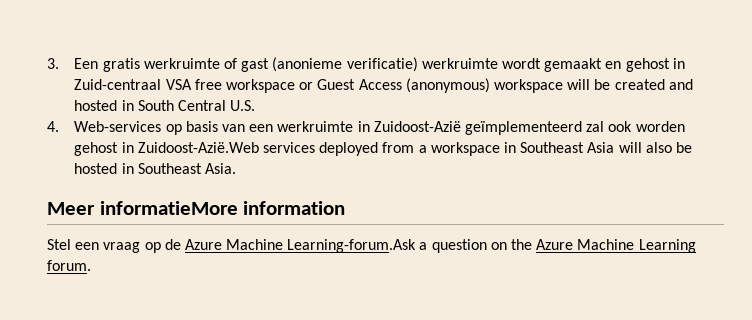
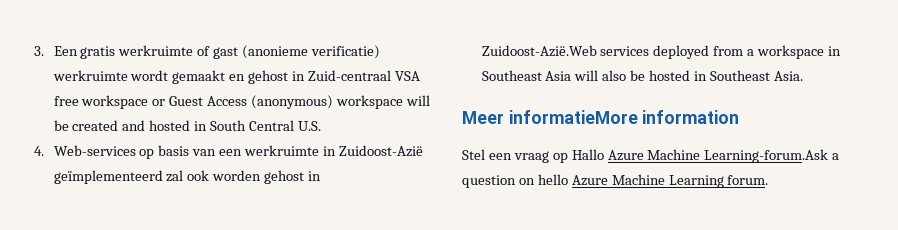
- Stel een vraag op de Azure Machine Learning-forum.Ask a question on the Azure Machine Learning forum.
+ Stel een vraag op Hallo Azure Machine Learning-forum.Ask a question on hello Azure Machine Learning forum.

